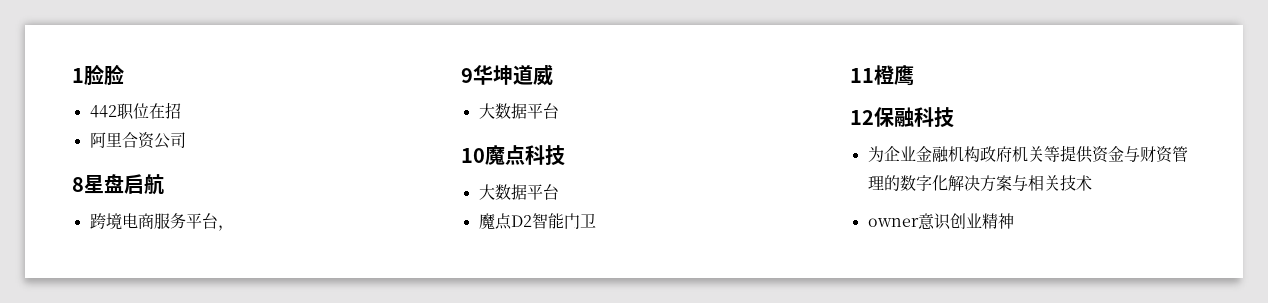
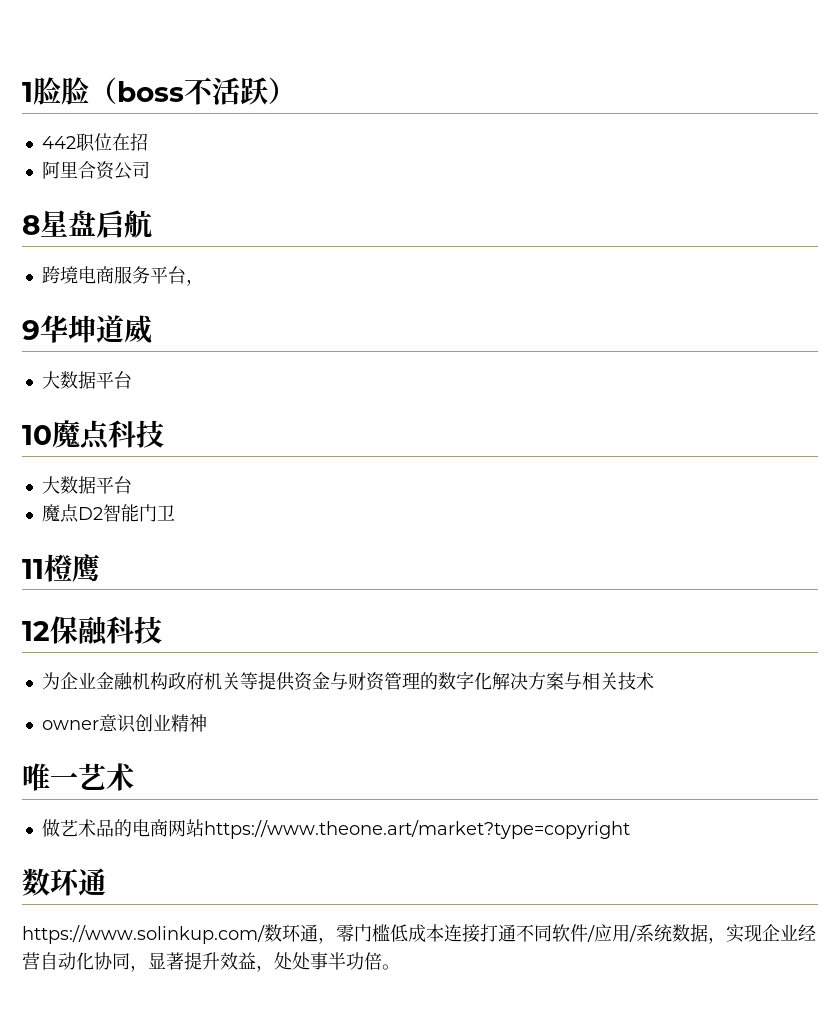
- 1脸脸
+ 1脸脸（boss不活跃）
+ 唯一艺术
+ 做艺术品的电商网站https://www.theone.art/market?type=copyright
+ 数环通
+ https://www.solinkup.com/数环通，零门槛低成本连接打通不同软件/应用/系统数据，实现企业经营自动化协同，显著提升效益，处处事半功倍。

